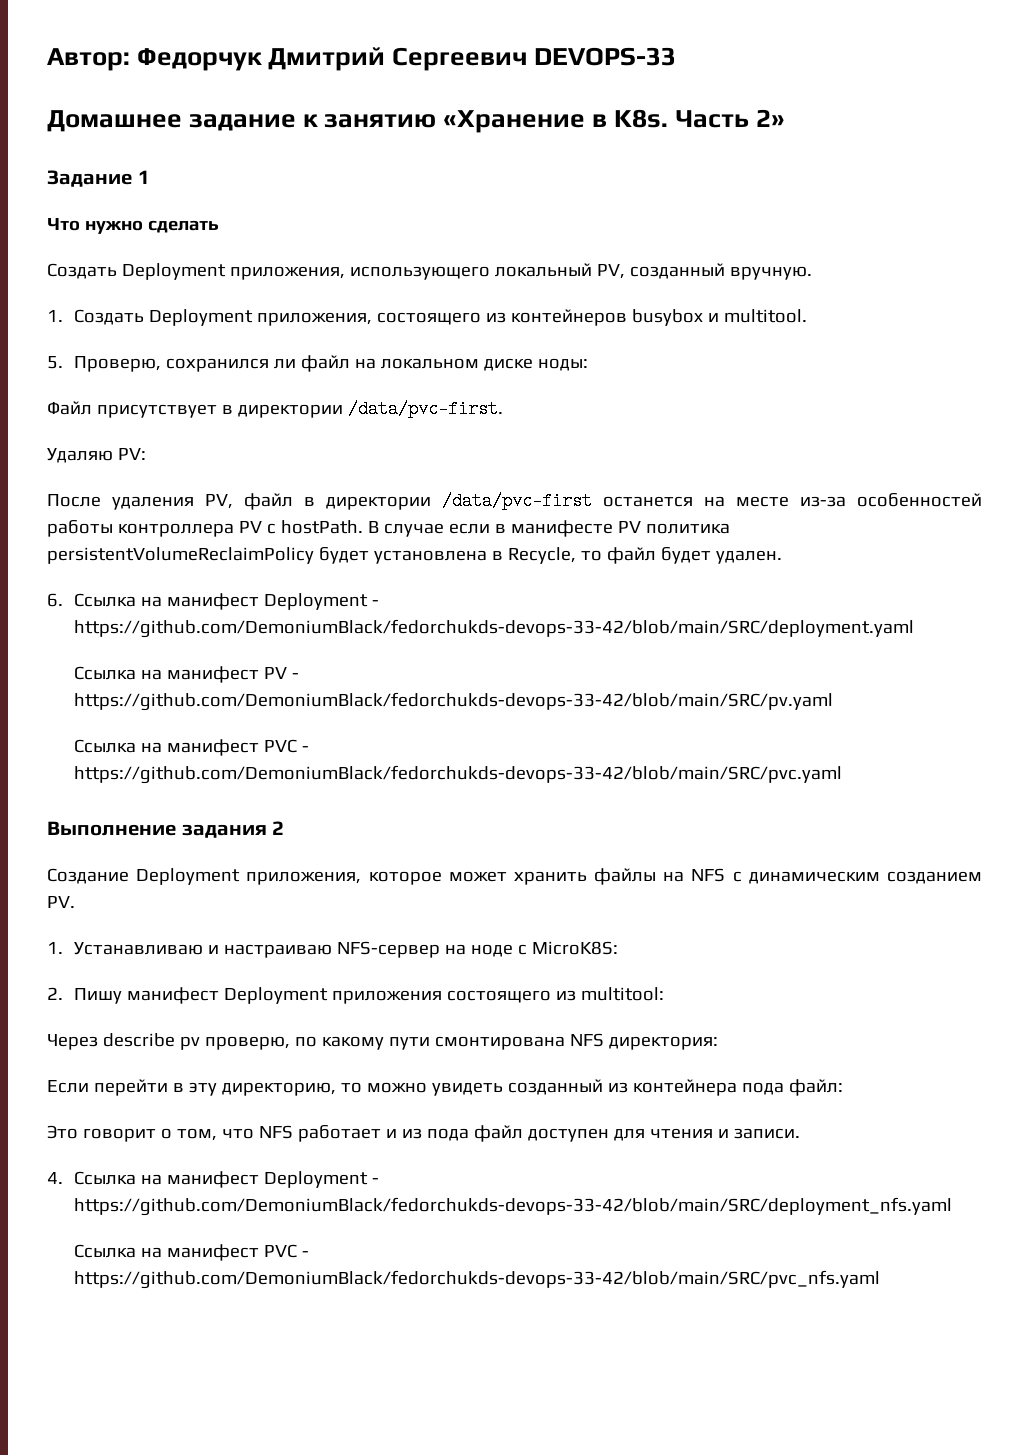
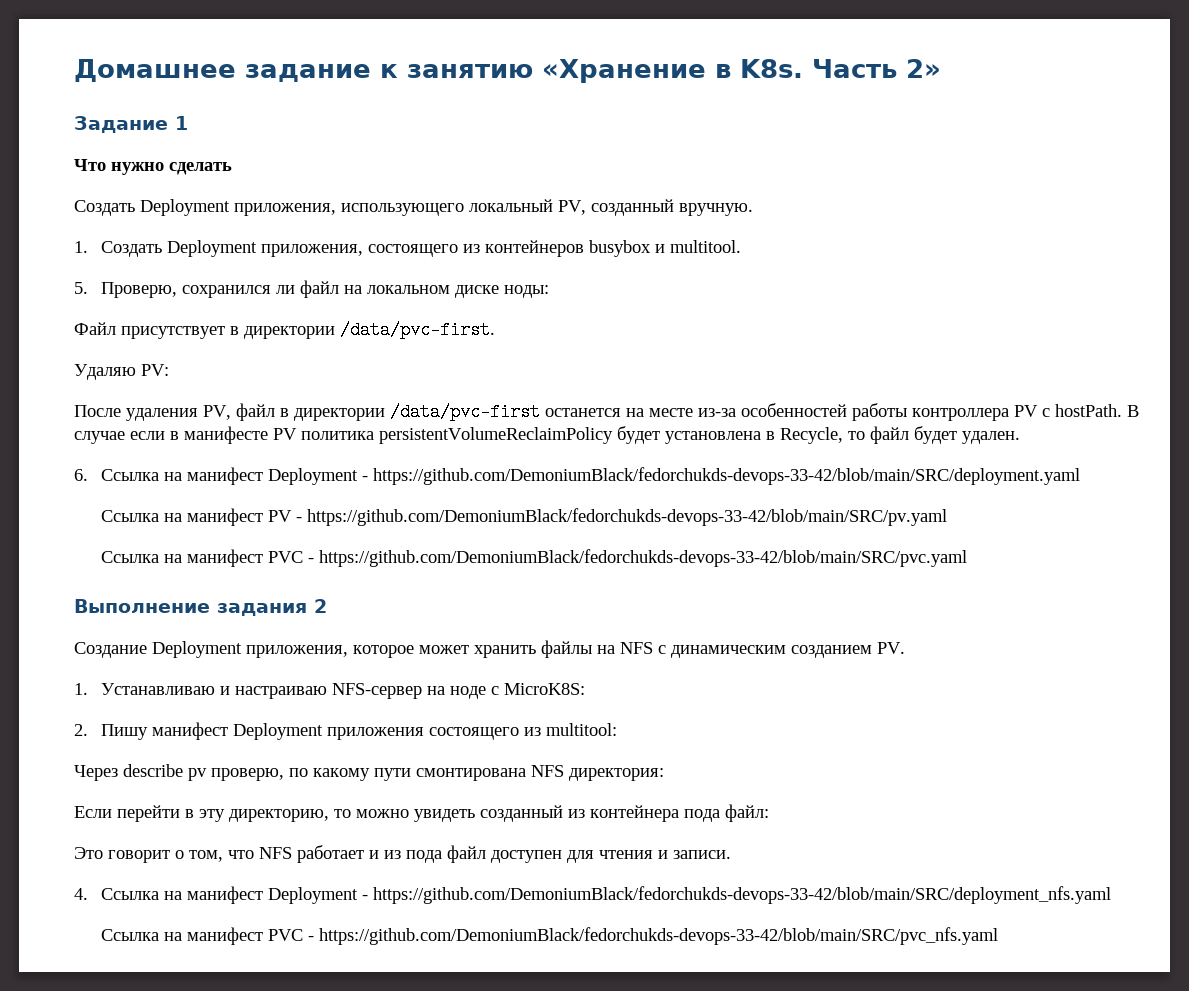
- Автор: Федорчук Дмитрий Сергеевич DEVOPS-33

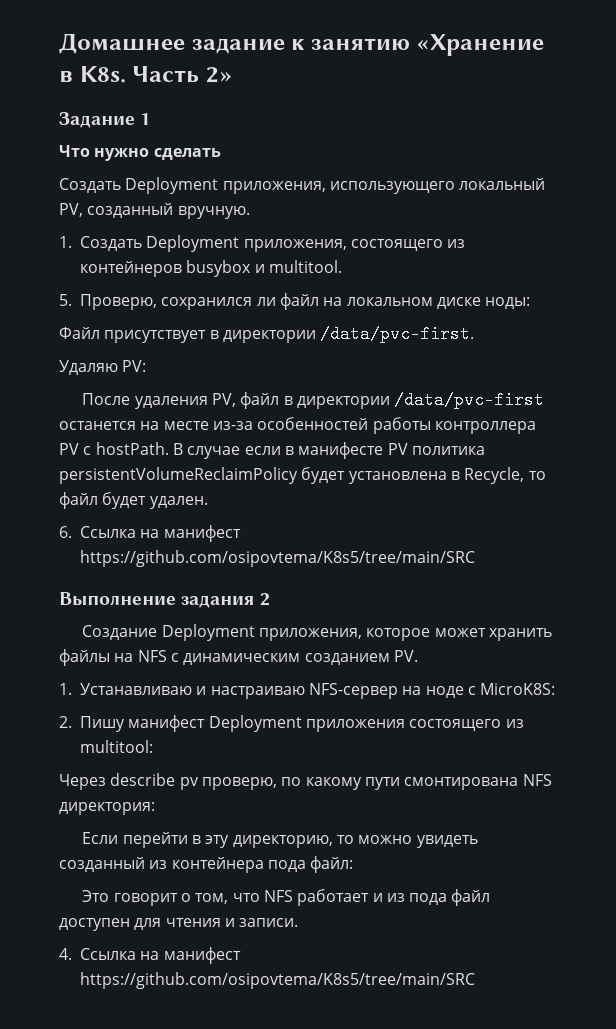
- 6. Ссылка на манифест Deployment - https://github.com/DemoniumBlack/fedorchukds-devops-33-42/blob/main/SRC/deployment.yaml
- Ссылка на манифест PV - https://github.com/DemoniumBlack/fedorchukds-devops-33-42/blob/main/SRC/pv.yaml
- Ссылка на манифест PVC - https://github.com/DemoniumBlack/fedorchukds-devops-33-42/blob/main/SRC/pvc.yaml
+ 6. Ссылка на манифест https://github.com/osipovtema/K8s5/tree/main/SRC
- 4. Ссылка на манифест Deployment - https://github.com/DemoniumBlack/fedorchukds-devops-33-42/blob/main/SRC/deployment_nfs.yaml
- Ссылка на манифест PVC - https://github.com/DemoniumBlack/fedorchukds-devops-33-42/blob/main/SRC/pvc_nfs.yaml
+ 4. Ссылка на манифест https://github.com/osipovtema/K8s5/tree/main/SRC

